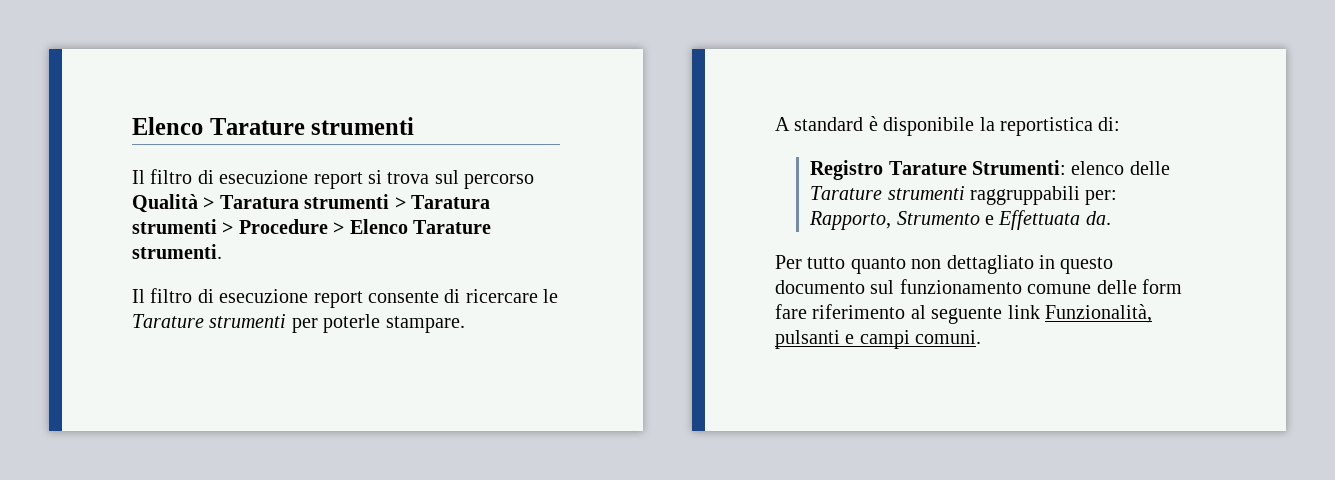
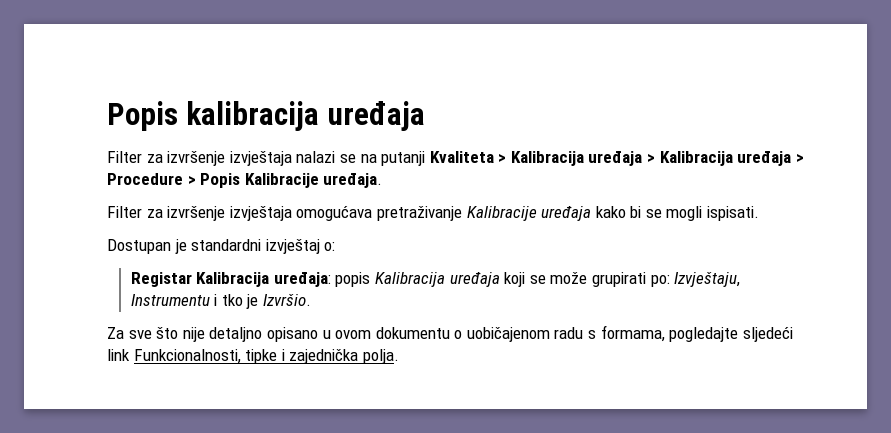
- Elenco Tarature strumenti
- Il filtro di esecuzione report si trova sul percorso Qualità > Taratura strumenti > Taratura strumenti > Procedure > Elenco Tarature strumenti.
- Il filtro di esecuzione report consente di ricercare le Tarature strumenti per poterle stampare.
- A standard è disponibile la reportistica di:
- Registro Tarature Strumenti: elenco delle Tarature strumenti raggruppabili per: Rapporto, Strumento e Effettuata da.
- Per tutto quanto non dettagliato in questo documento sul funzionamento comune delle form fare riferimento al seguente link Funzionalità, pulsanti e campi comuni.
+ Popis kalibracija uređaja
+ Filter za izvršenje izvještaja nalazi se na putanji Kvaliteta > Kalibracija uređaja > Kalibracija uređaja > Procedure > Popis Kalibracije uređaja.
+ Filter za izvršenje izvještaja omogućava pretraživanje Kalibracije uređaja kako bi se mogli ispisati.
+ Dostupan je standardni izvještaj o:
+ Registar Kalibracija uređaja: popis Kalibracija uređaja koji se može grupirati po: Izvještaju, Instrumentu i tko je Izvršio.
+ Za sve što nije detaljno opisano u ovom dokumentu o uobičajenom radu s formama, pogledajte sljedeći link Funkcionalnosti, tipke i zajednička polja.

